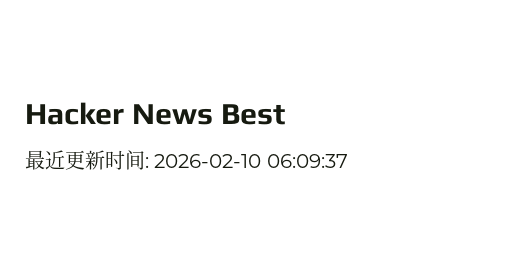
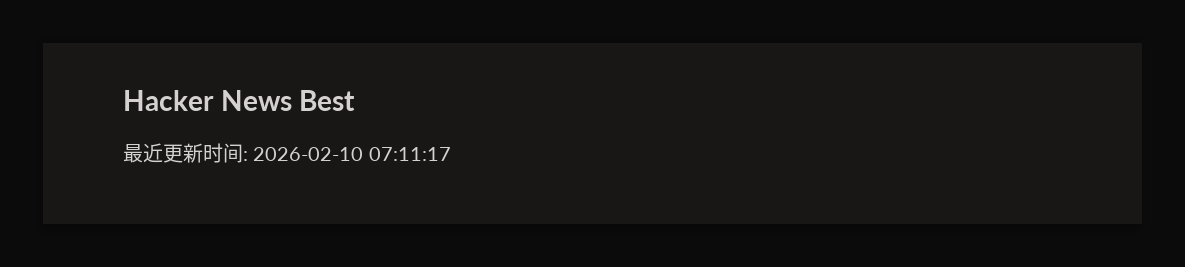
- 最近更新时间: 2026-02-10 06:09:37
+ 最近更新时间: 2026-02-10 07:11:17

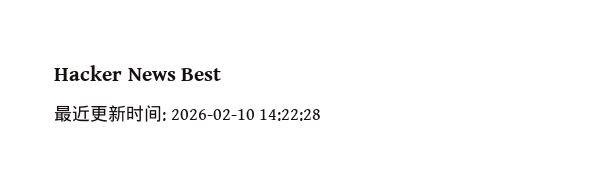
- 最近更新时间: 2026-02-10 07:11:17
+ 最近更新时间: 2026-02-10 14:22:28

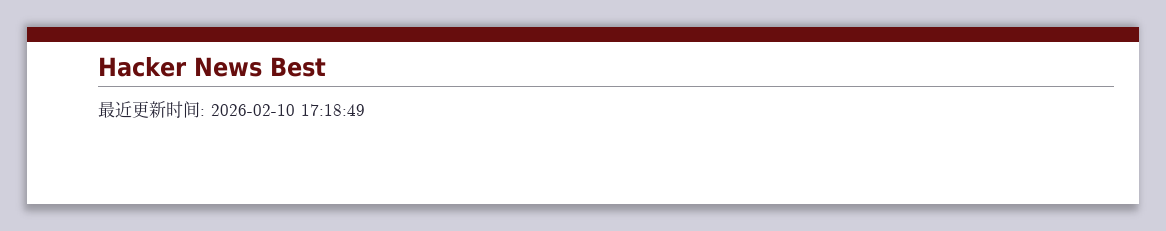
- 最近更新时间: 2026-02-10 14:22:28
+ 最近更新时间: 2026-02-10 17:18:49

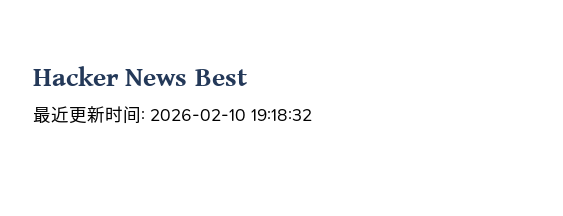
- 最近更新时间: 2026-02-10 17:18:49
+ 最近更新时间: 2026-02-10 19:18:32

